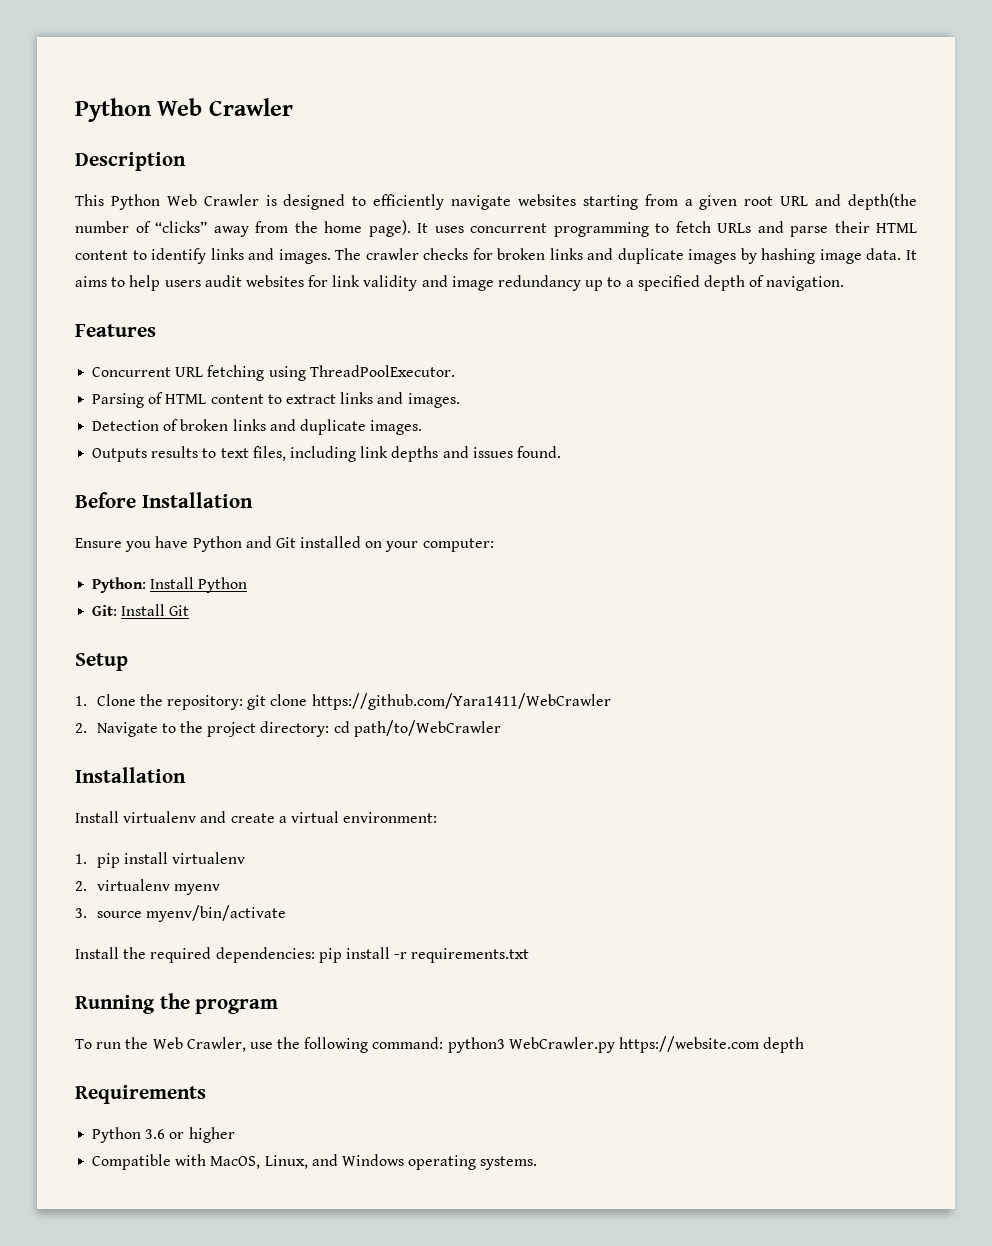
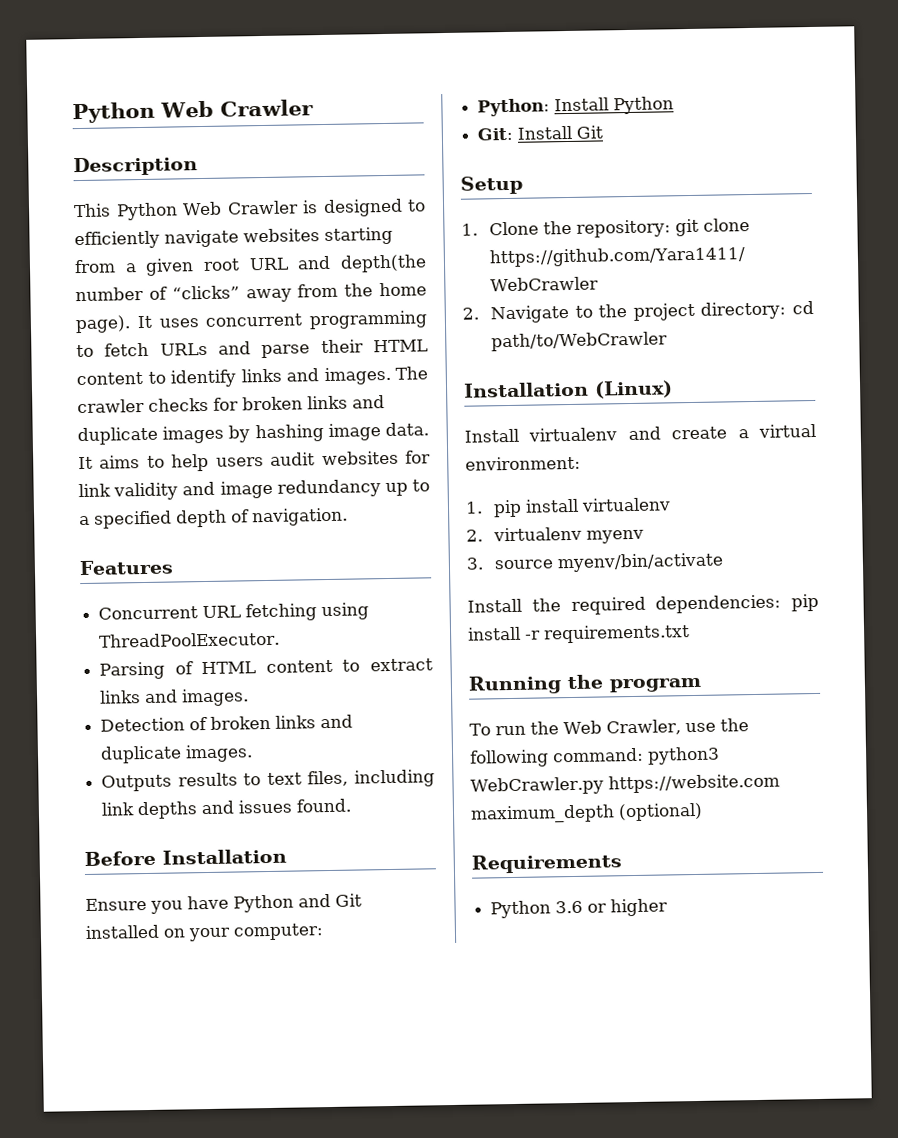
  2. Navigate to the project directory: cd path/to/WebCrawler
- Installation
+ Installation (Linux)
- To run the Web Crawler, use the following command: python3 WebCrawler.py https://website.com depth
+ To run the Web Crawler, use the following command: python3 WebCrawler.py https://website.com maximum_depth (optional)
- Compatible with MacOS, Linux, and Windows operating systems.

